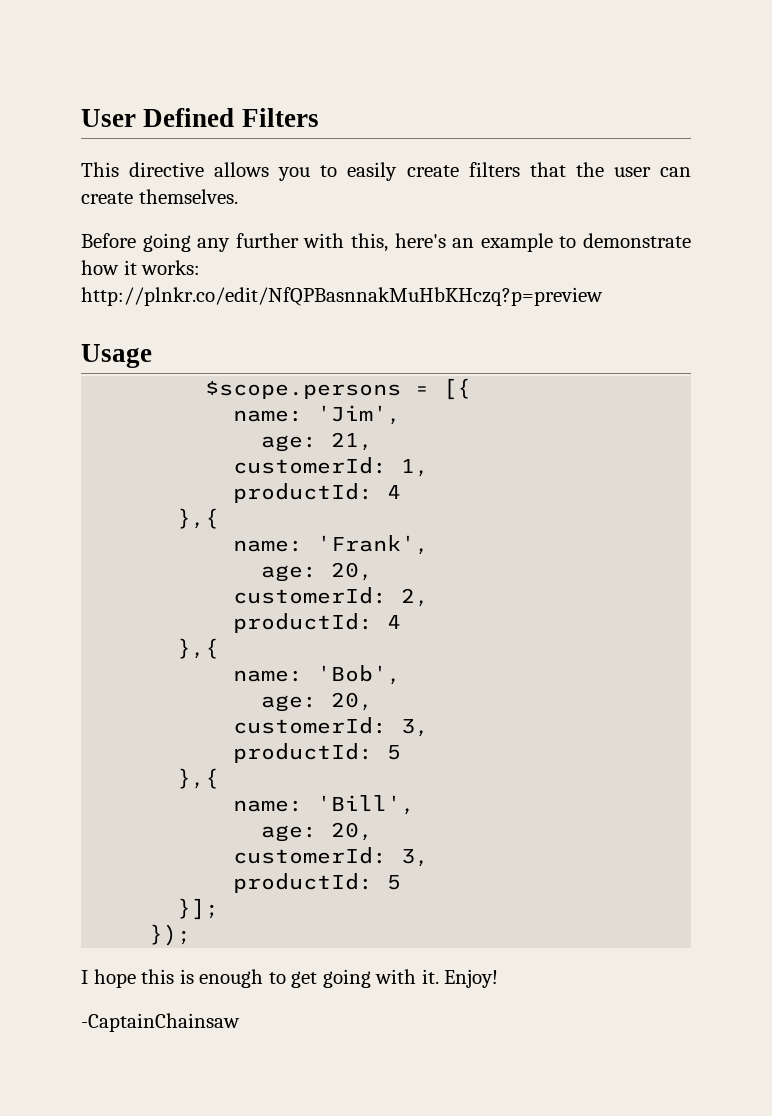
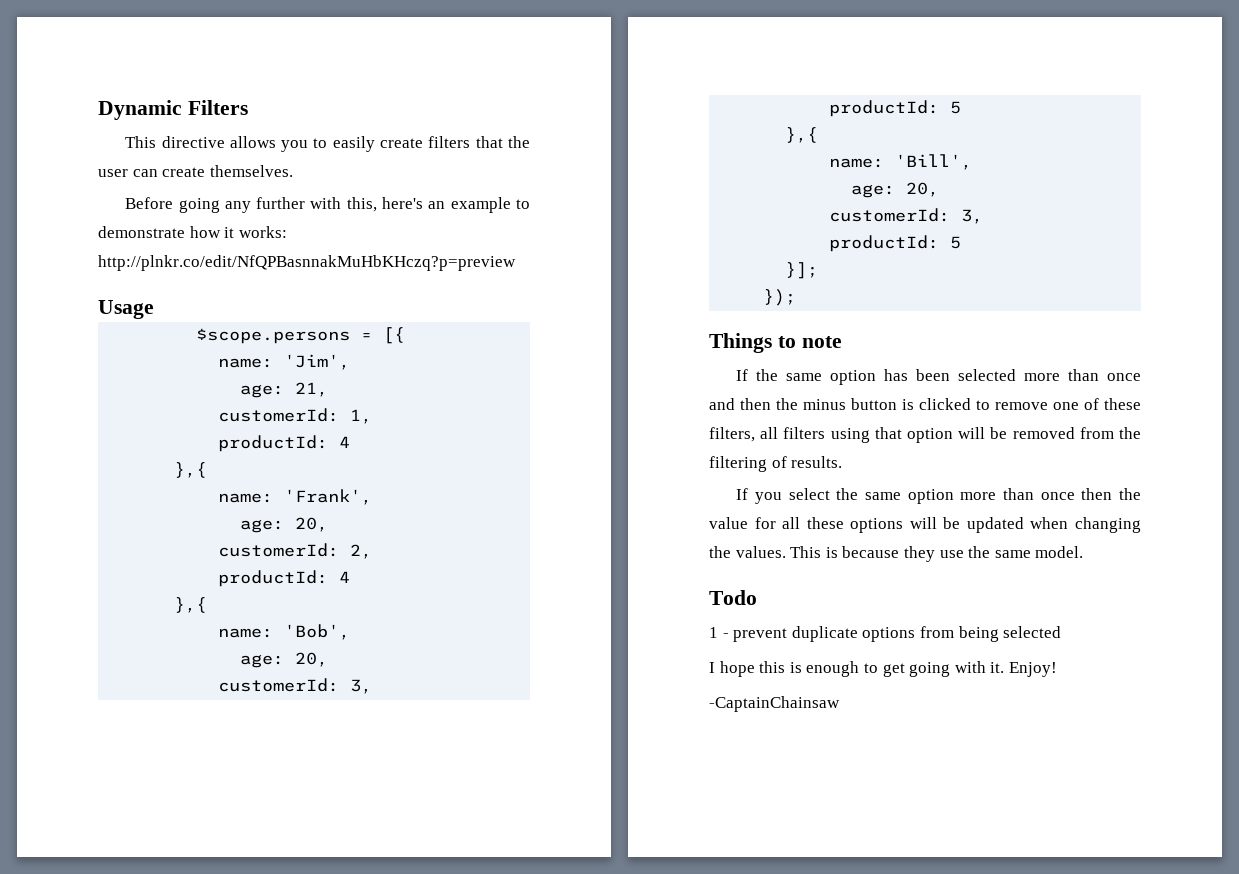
- User Defined Filters
+ Dynamic Filters
+ Things to note
+ If the same option has been selected more than once and then the minus button is clicked to remove one of these filters, all filters using that option will be removed from the filtering of results.
+ If you select the same option more than once then the value for all these options will be updated when changing the values. This is because they use the same model.
+ Todo
+ 1 - prevent duplicate options from being selected

